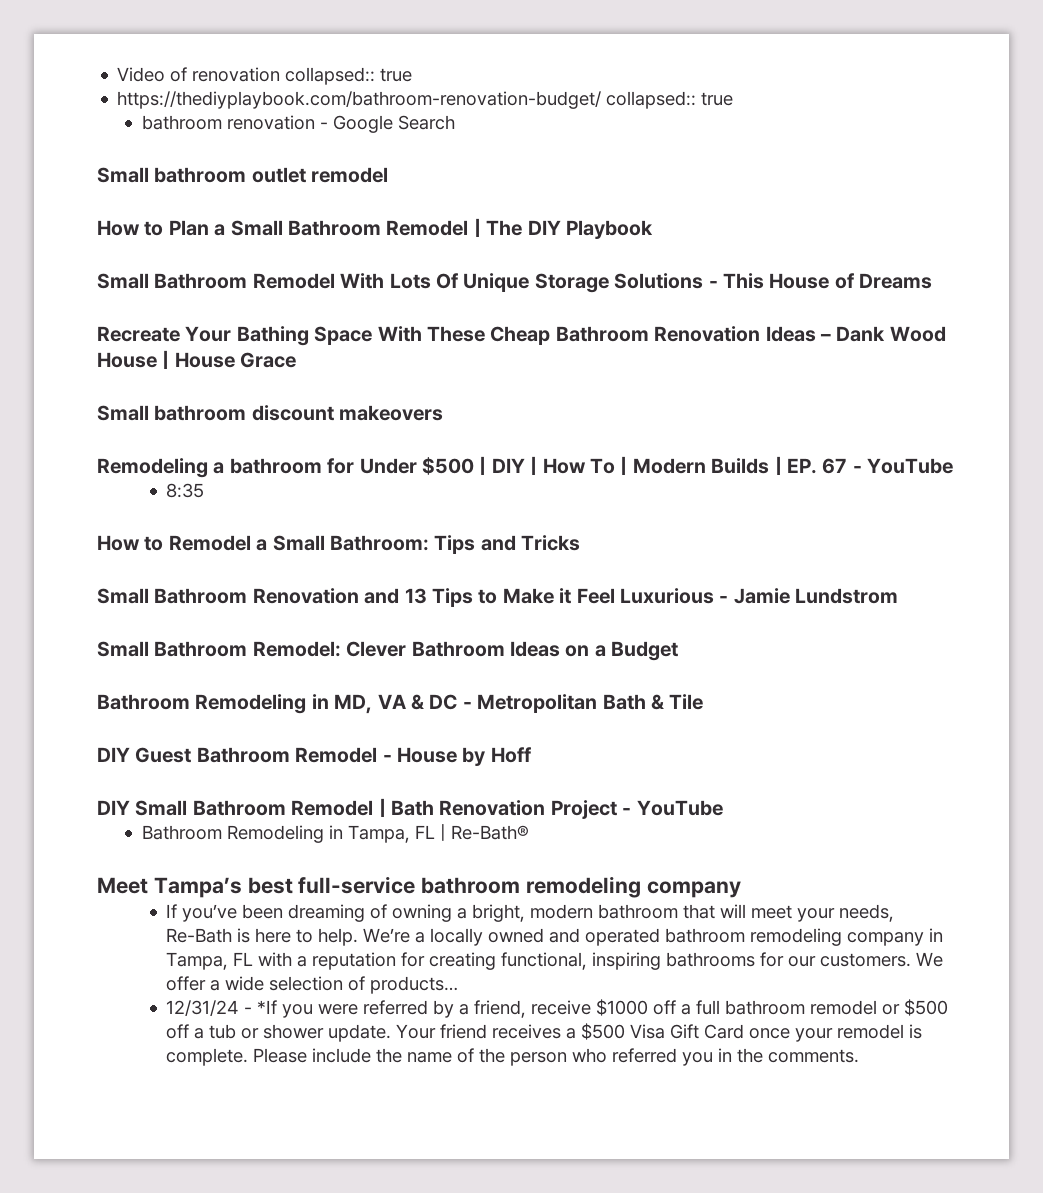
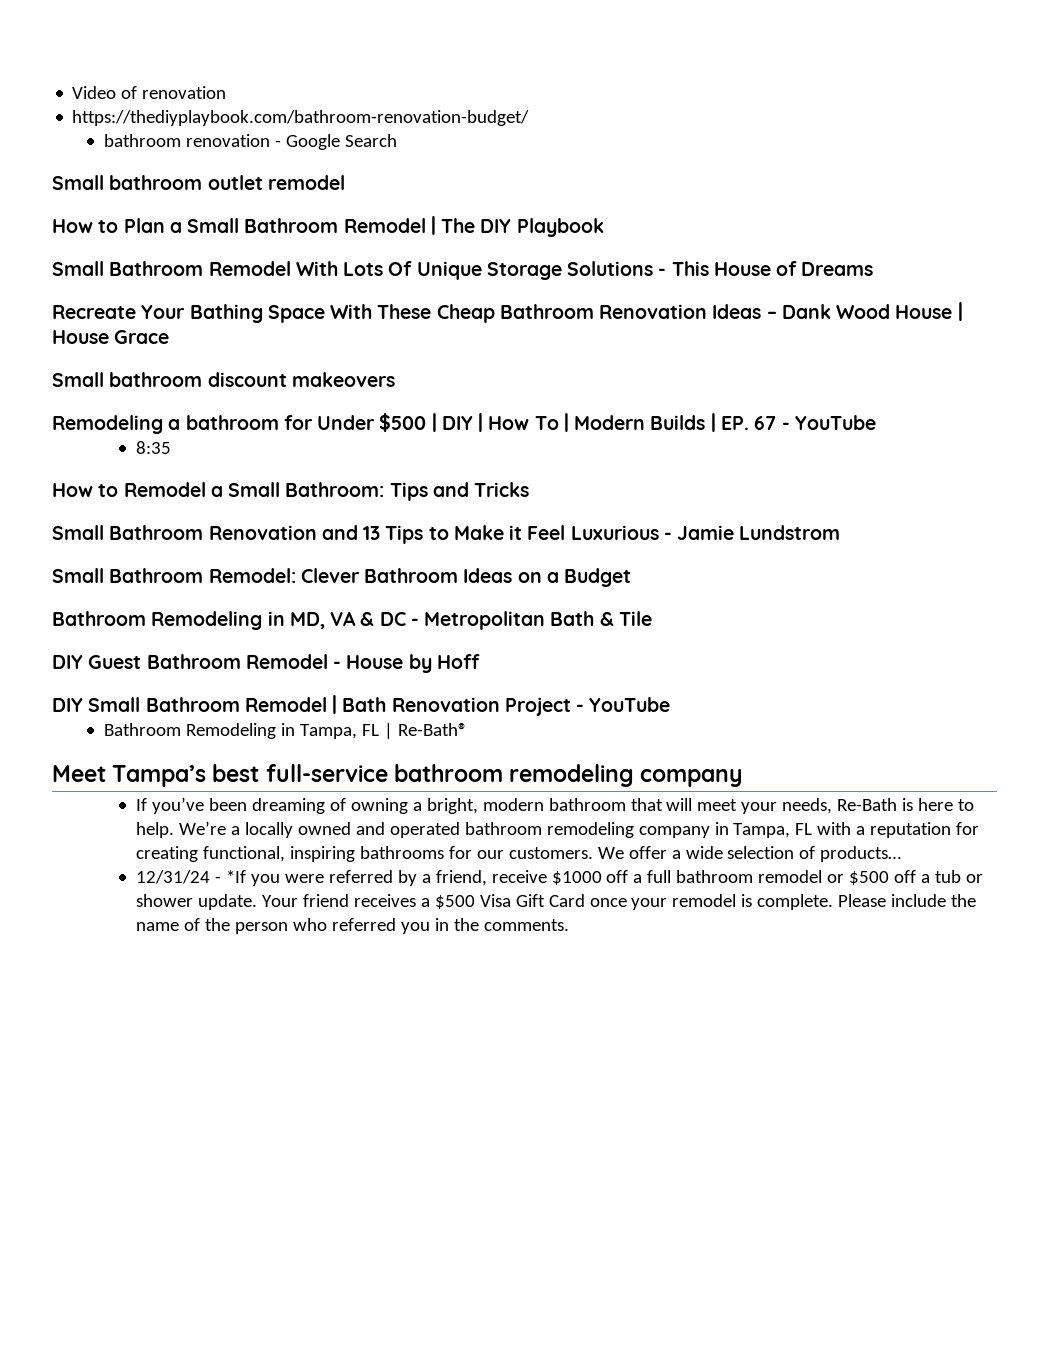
- Video of renovation collapsed:: true
+ Video of renovation
- https://thediyplaybook.com/bathroom-renovation-budget/ collapsed:: true
+ https://thediyplaybook.com/bathroom-renovation-budget/

